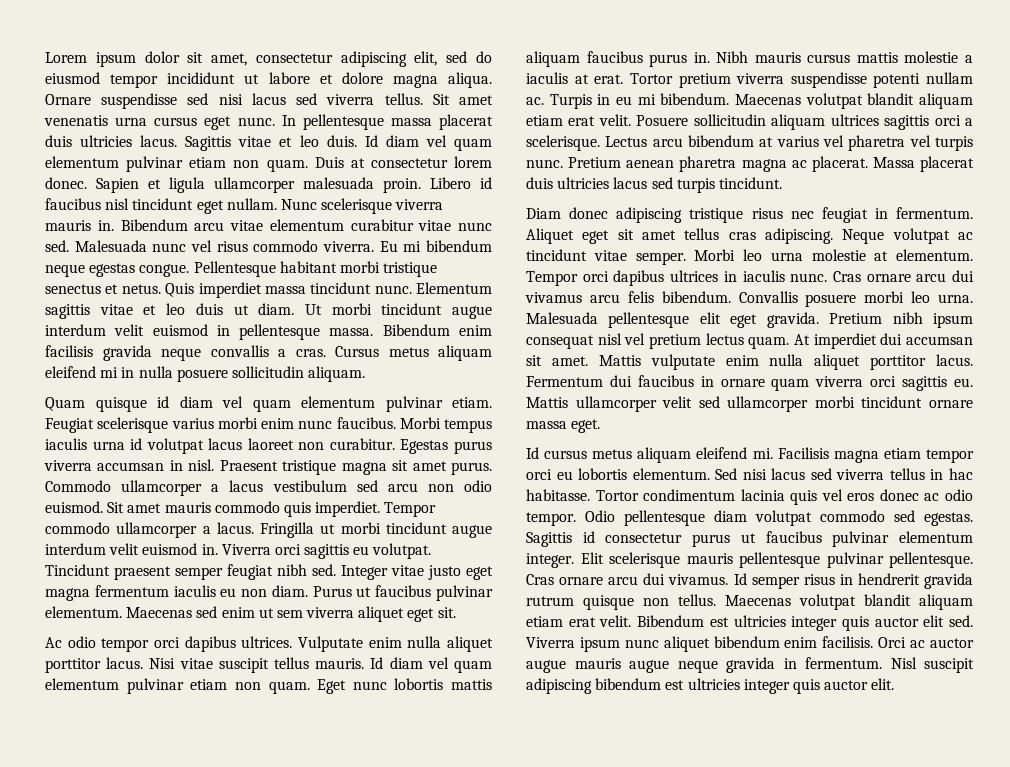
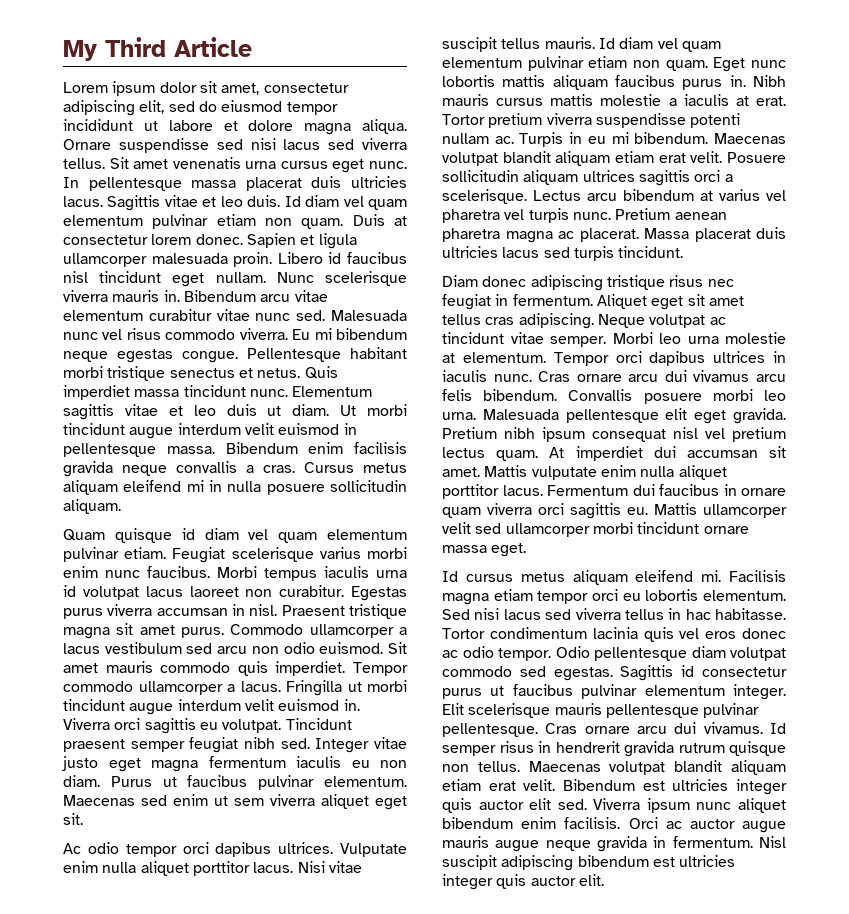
+ My Third Article

